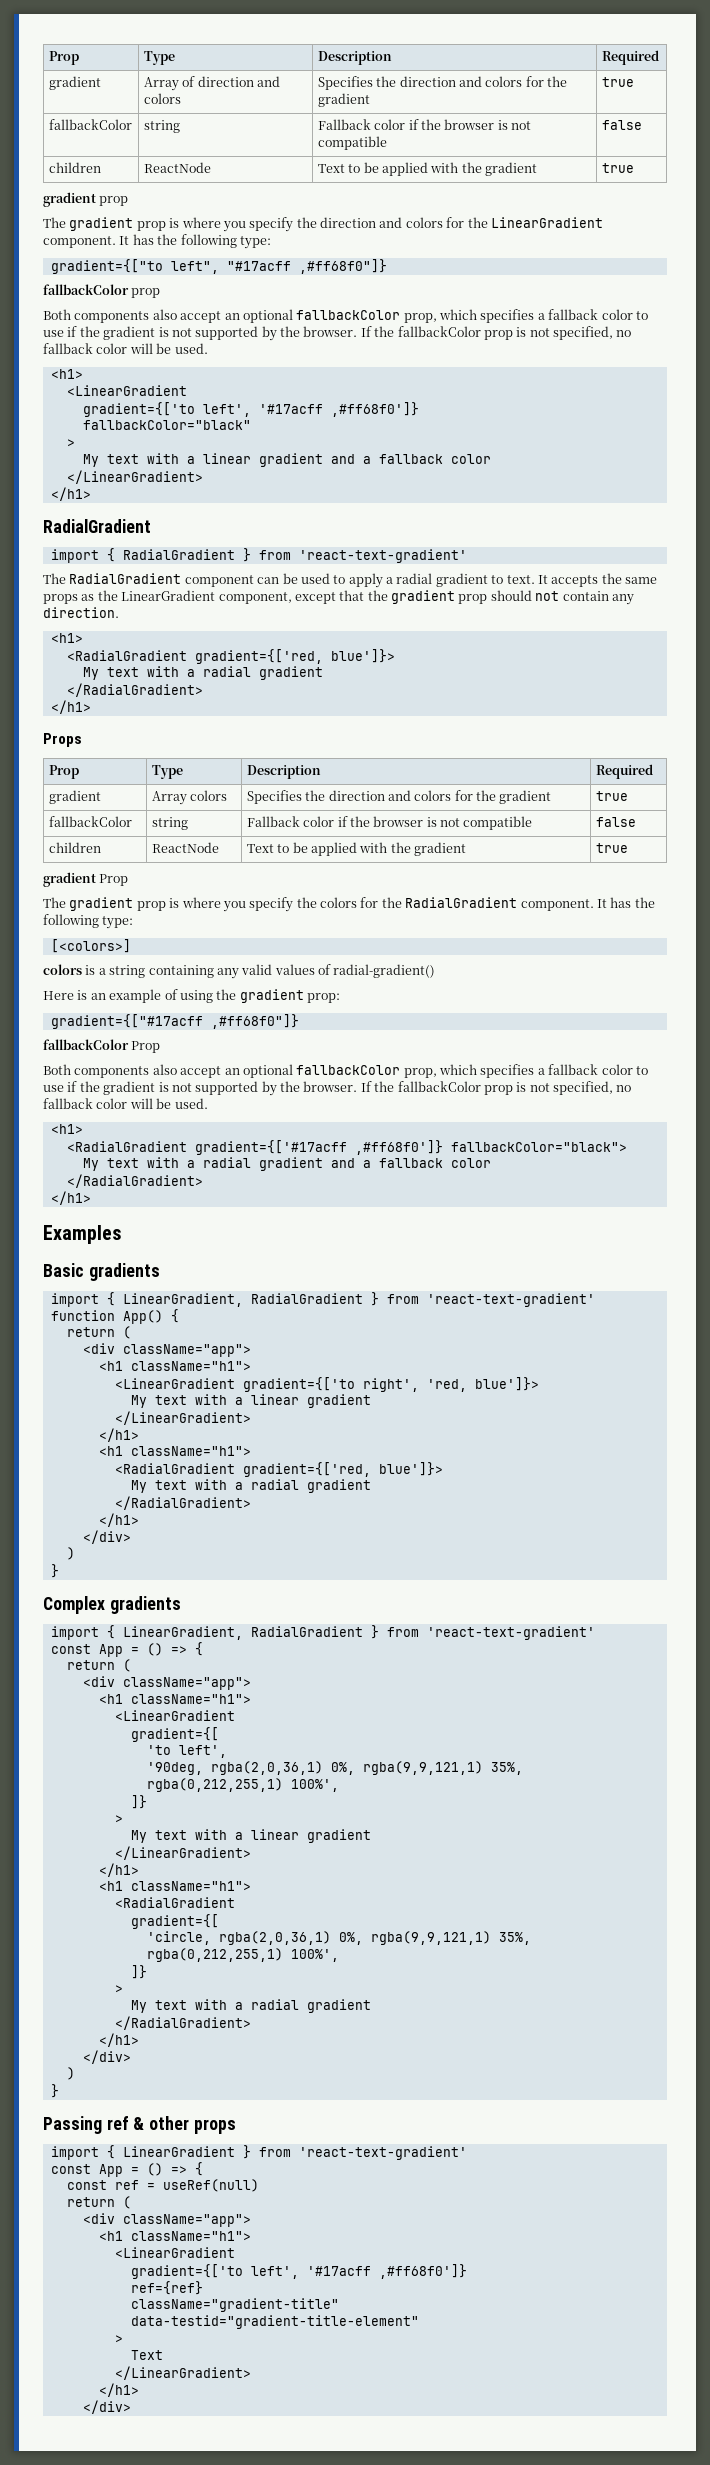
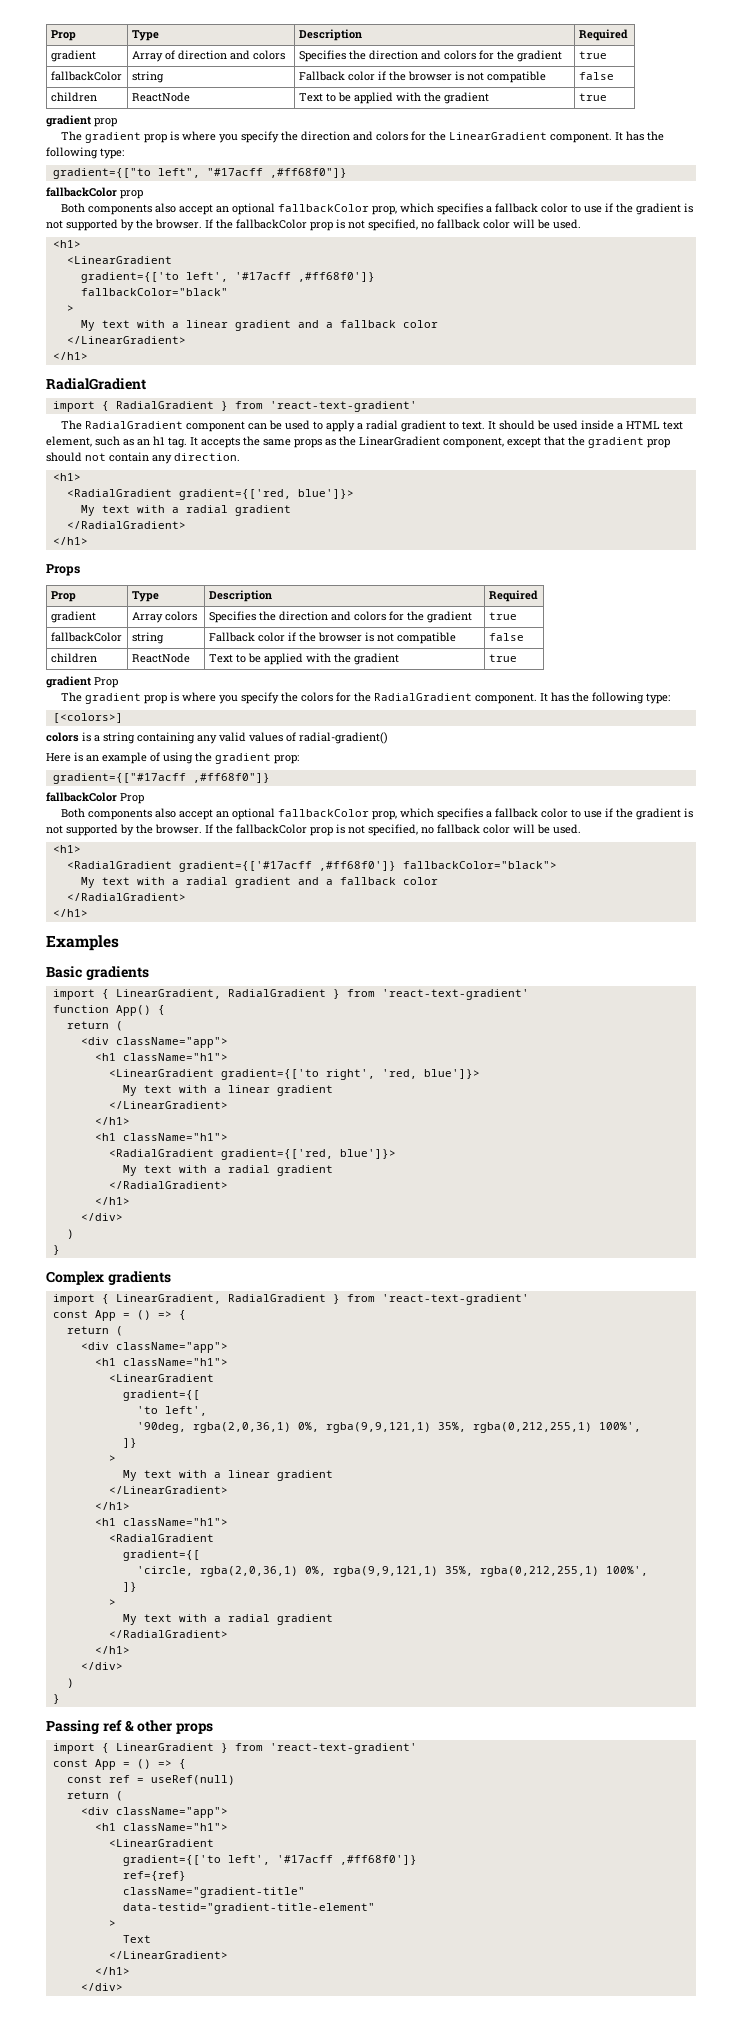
- It accepts the same props as the LinearGradient component, except that the gradient prop should not contain any direction.
+ It should be used inside a HTML text element, such as an h1 tag. It accepts the same props as the LinearGradient component, except that the gradient prop should not contain any direction.

